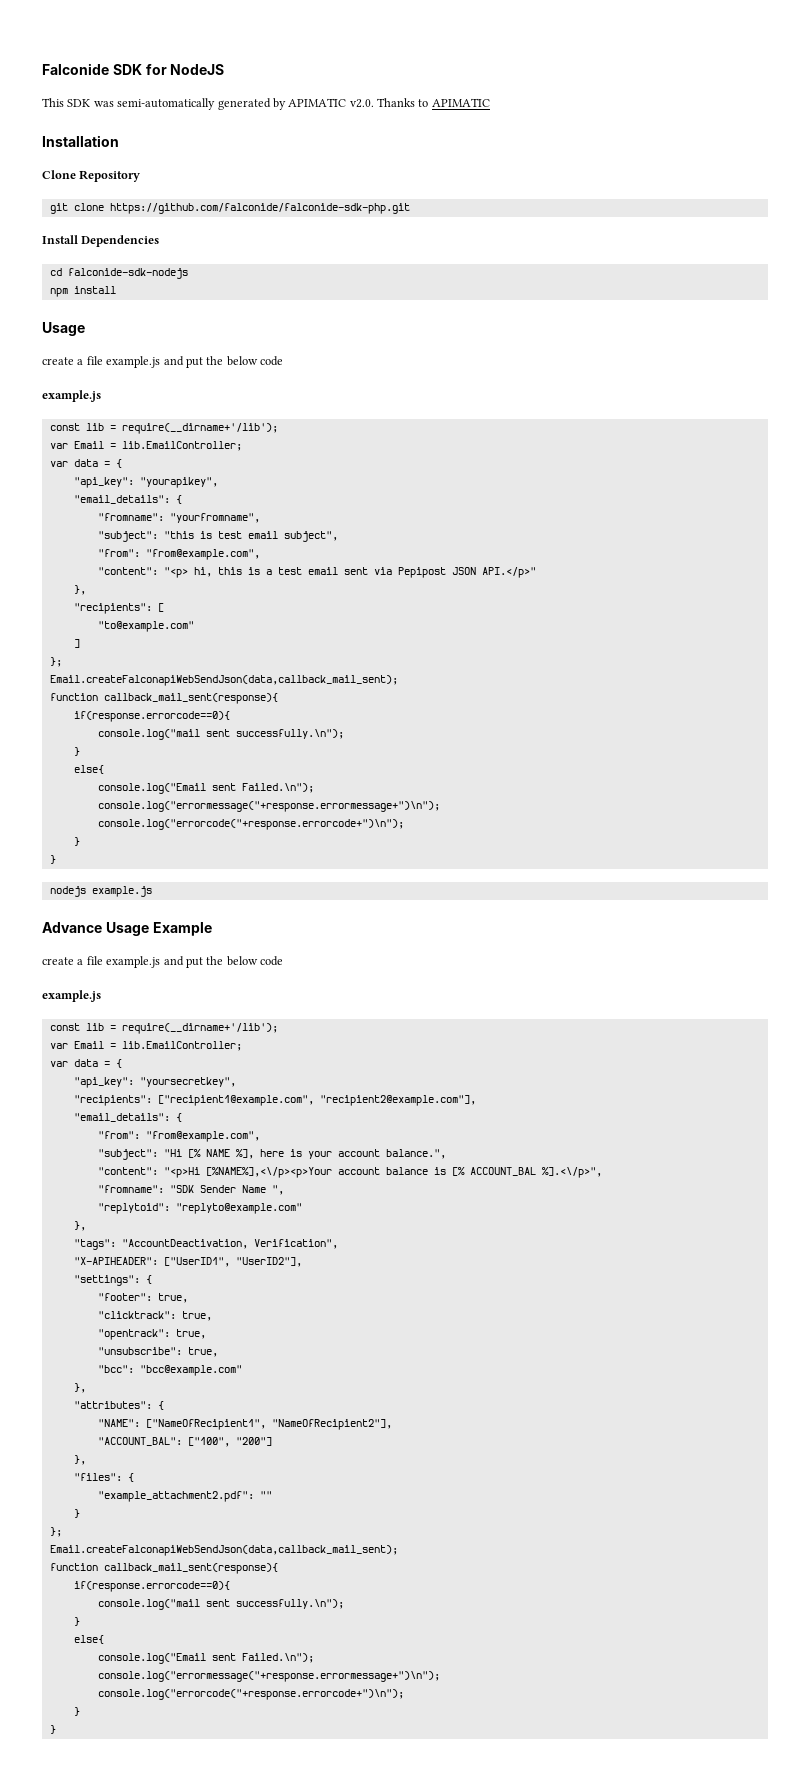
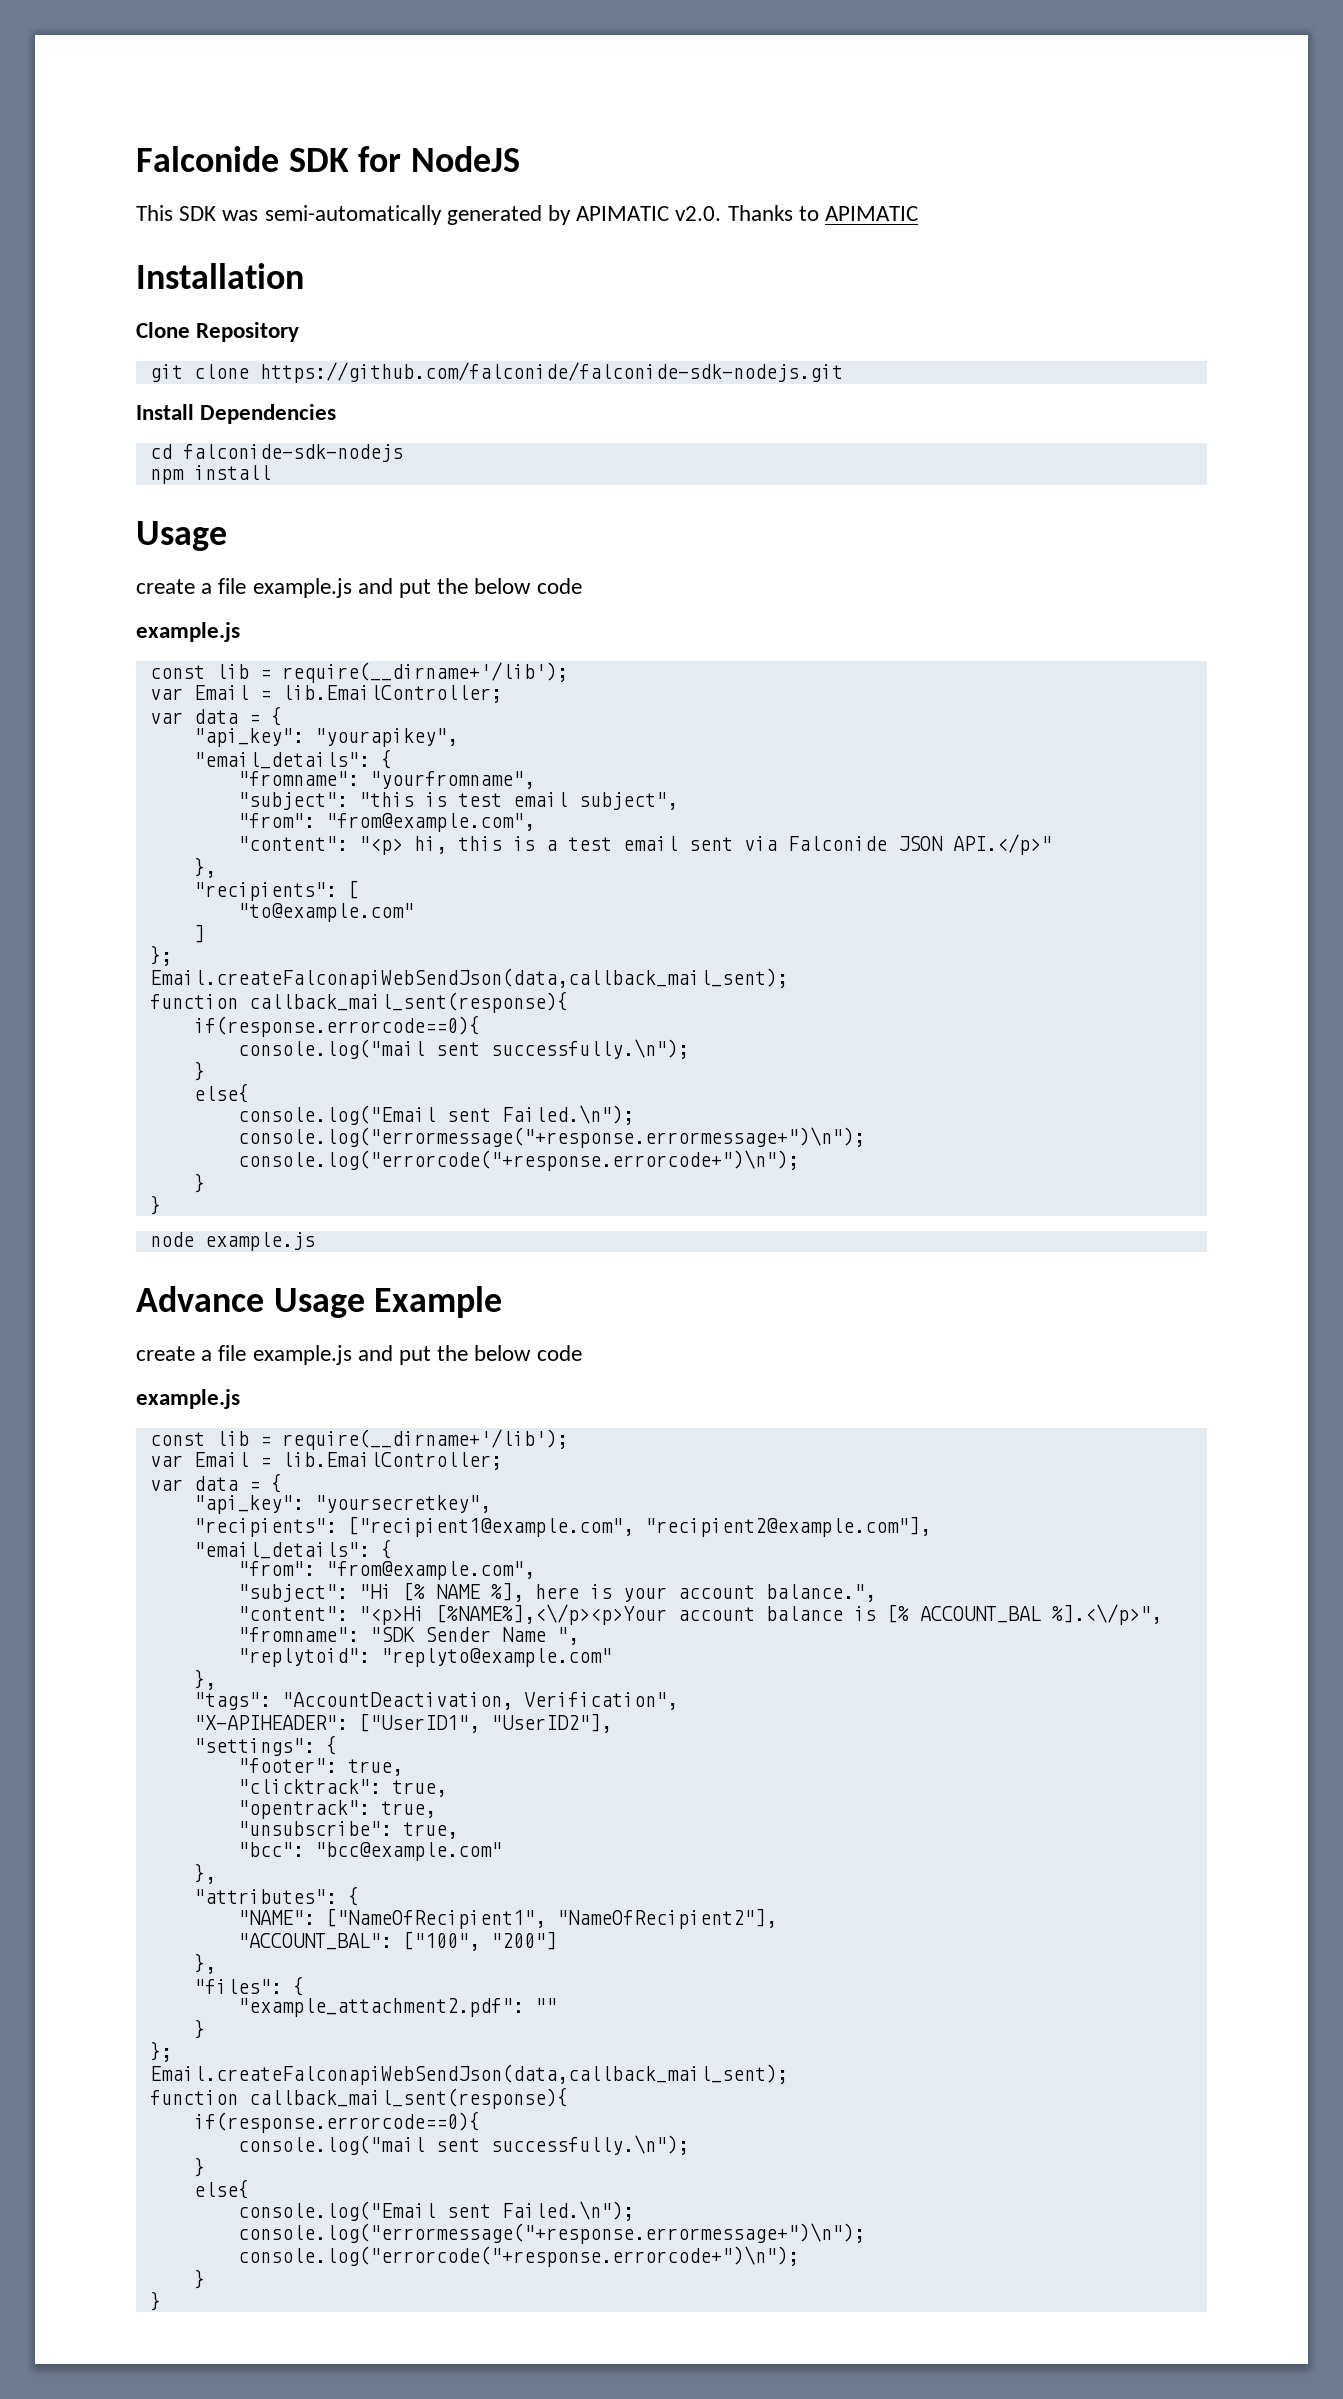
- git clone https://github.com/falconide/falconide-sdk-php.git
+ git clone https://github.com/falconide/falconide-sdk-nodejs.git
- "content": "<p> hi, this is a test email sent via Pepipost JSON API.</p>"
+ "content": "<p> hi, this is a test email sent via Falconide JSON API.</p>"
- nodejs example.js
+ node example.js

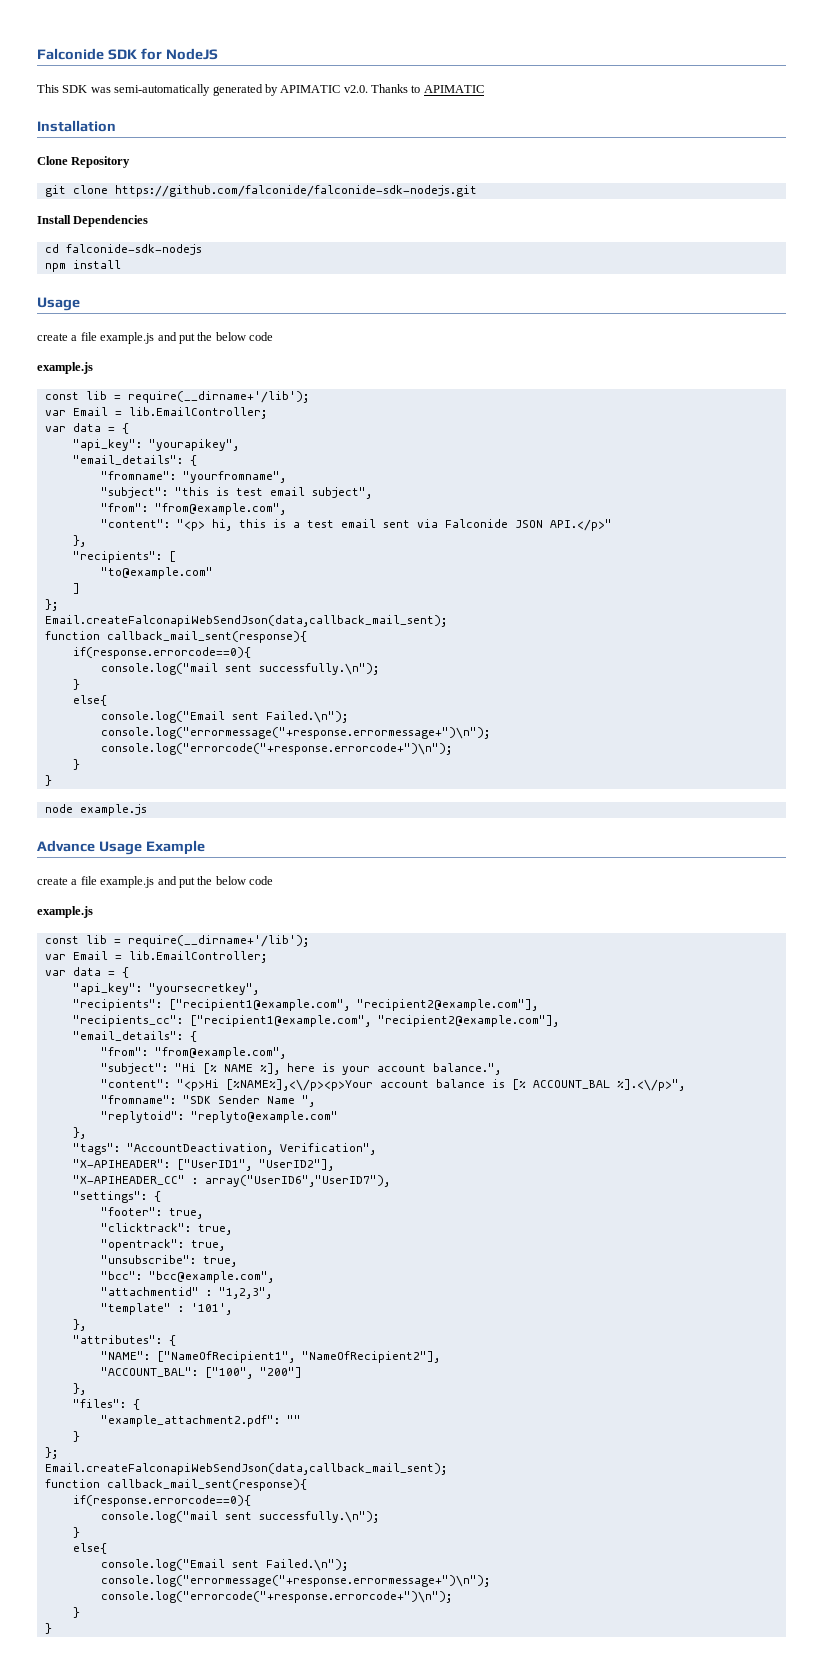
+ "recipients_cc": ["recipient1@example.com", "recipient2@example.com"],
+ "X-APIHEADER_CC" : array("UserID6","UserID7"),
- "bcc": "bcc@example.com"
+ "bcc": "bcc@example.com",
+ "attachmentid" : "1,2,3",
+ "template" : '101',

